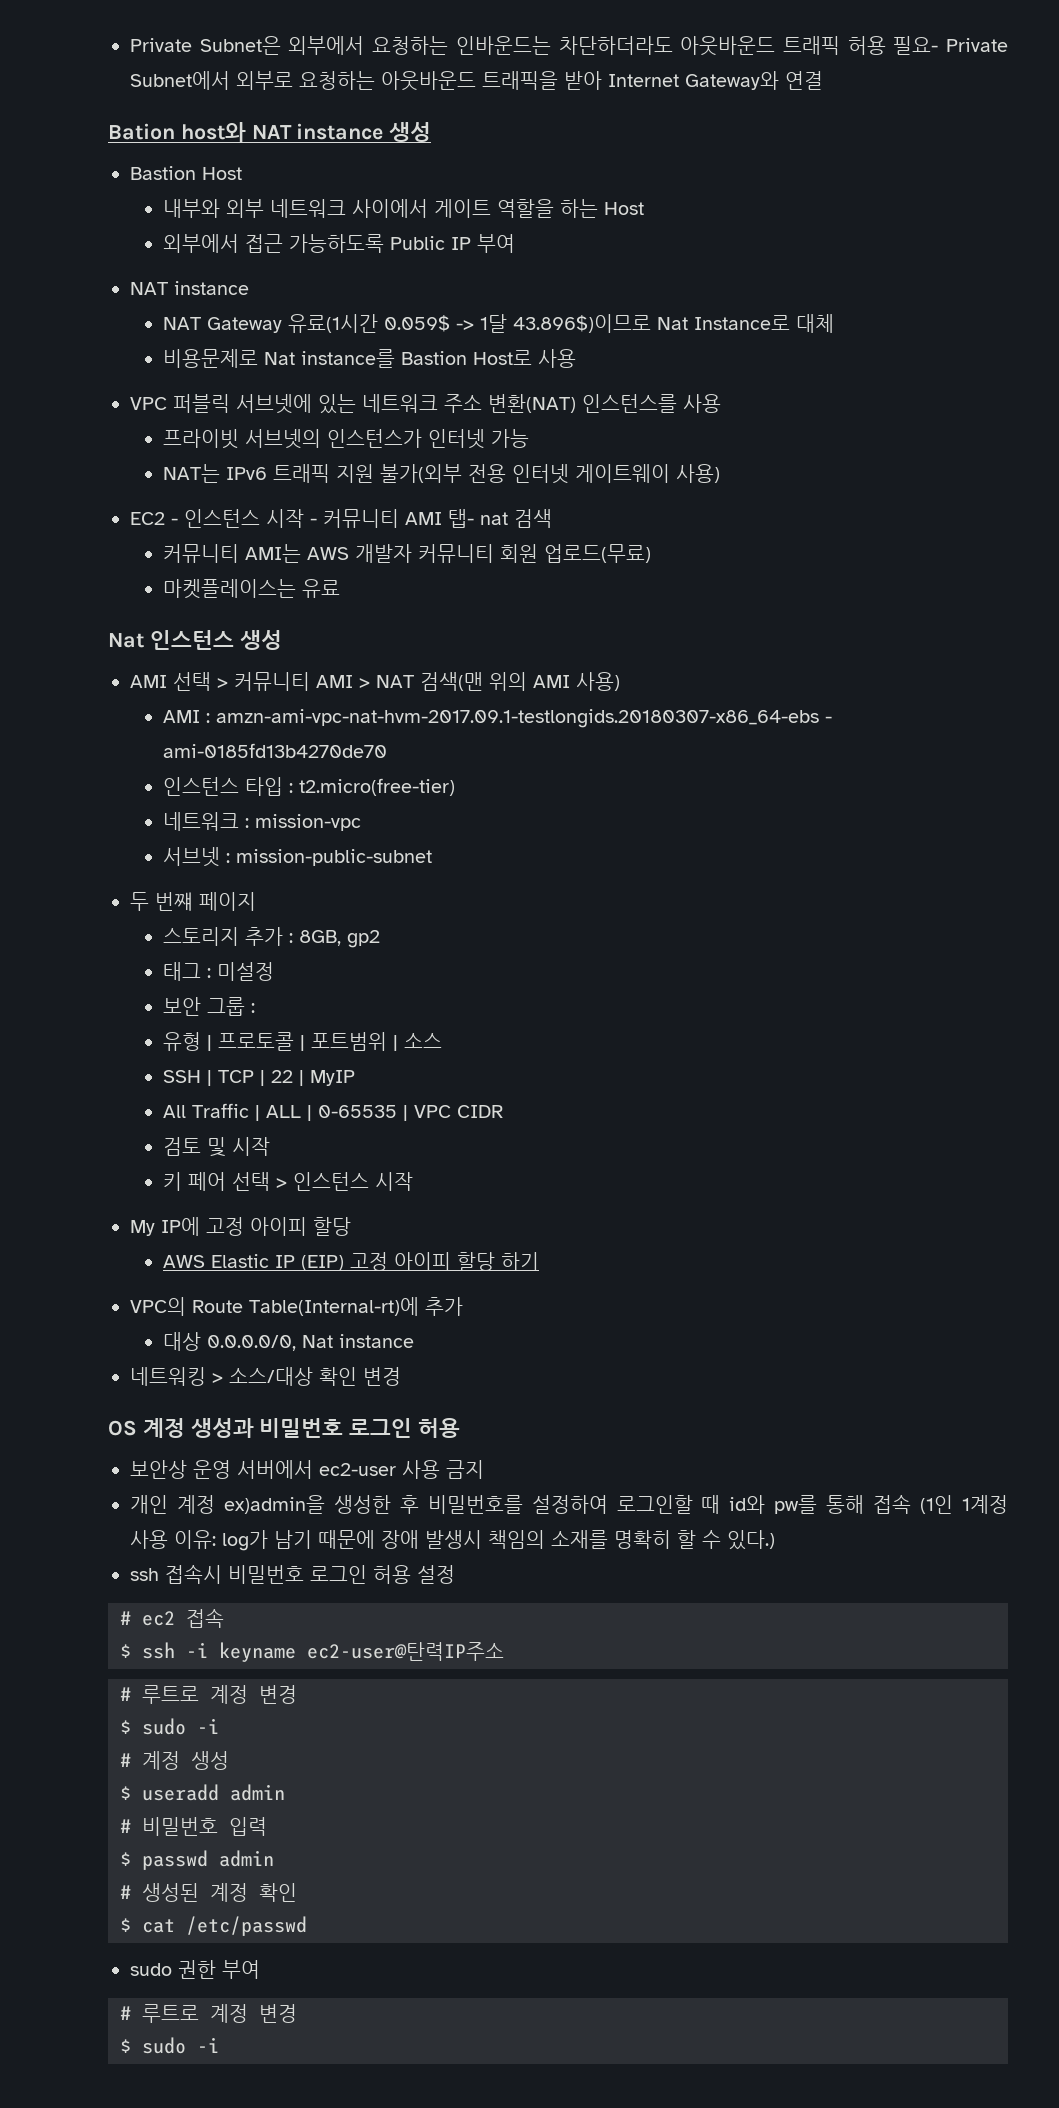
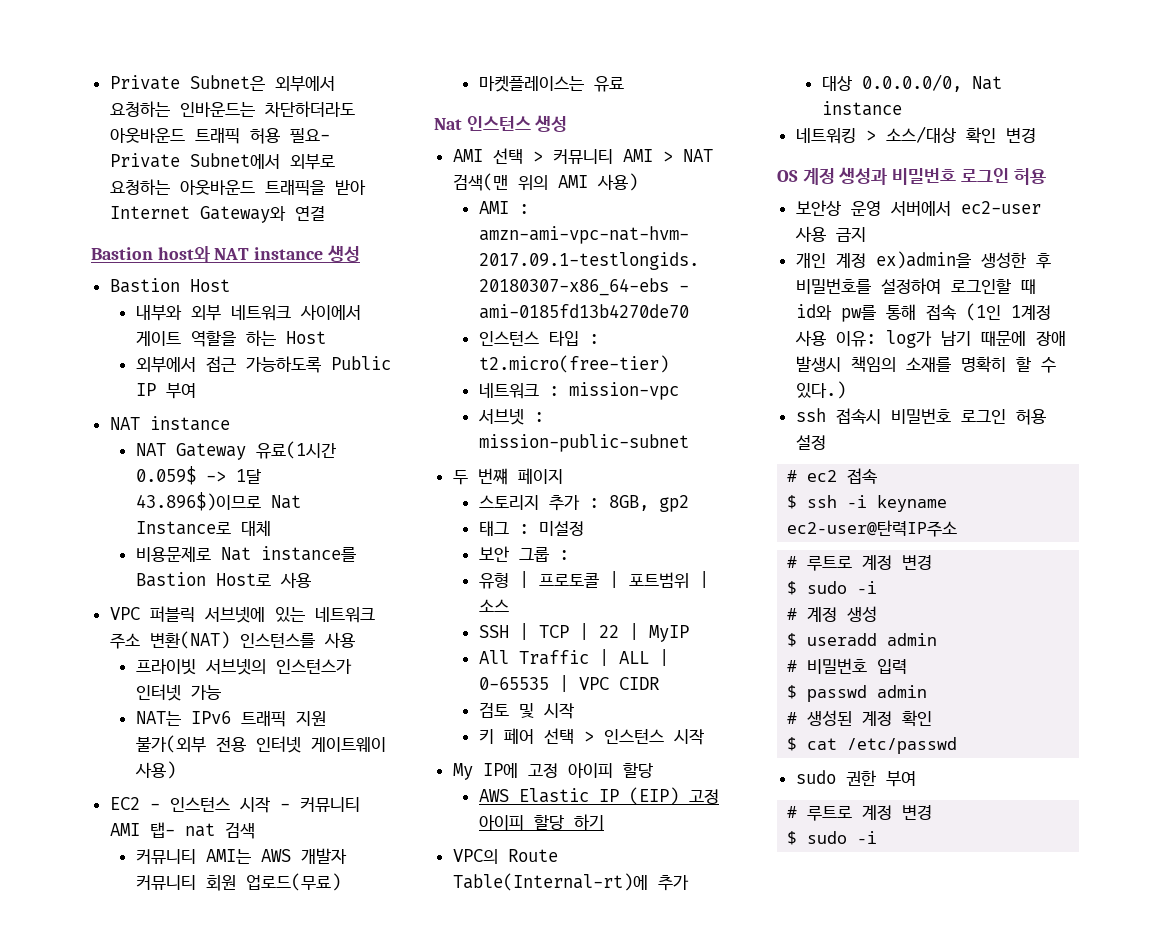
- Bation host와 NAT instance 생성
+ Bastion host와 NAT instance 생성

